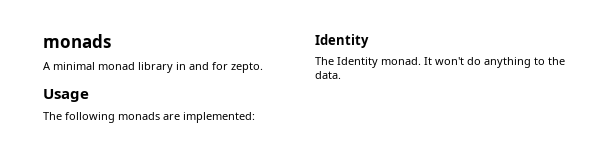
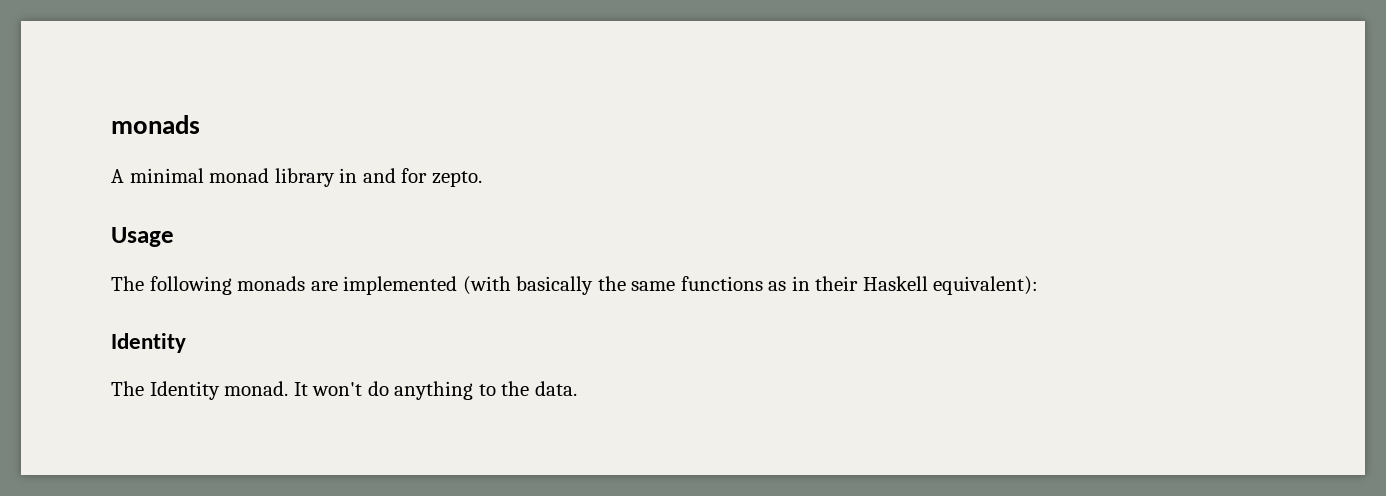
- The following monads are implemented:
+ The following monads are implemented (with basically the same functions as in their Haskell equivalent):

